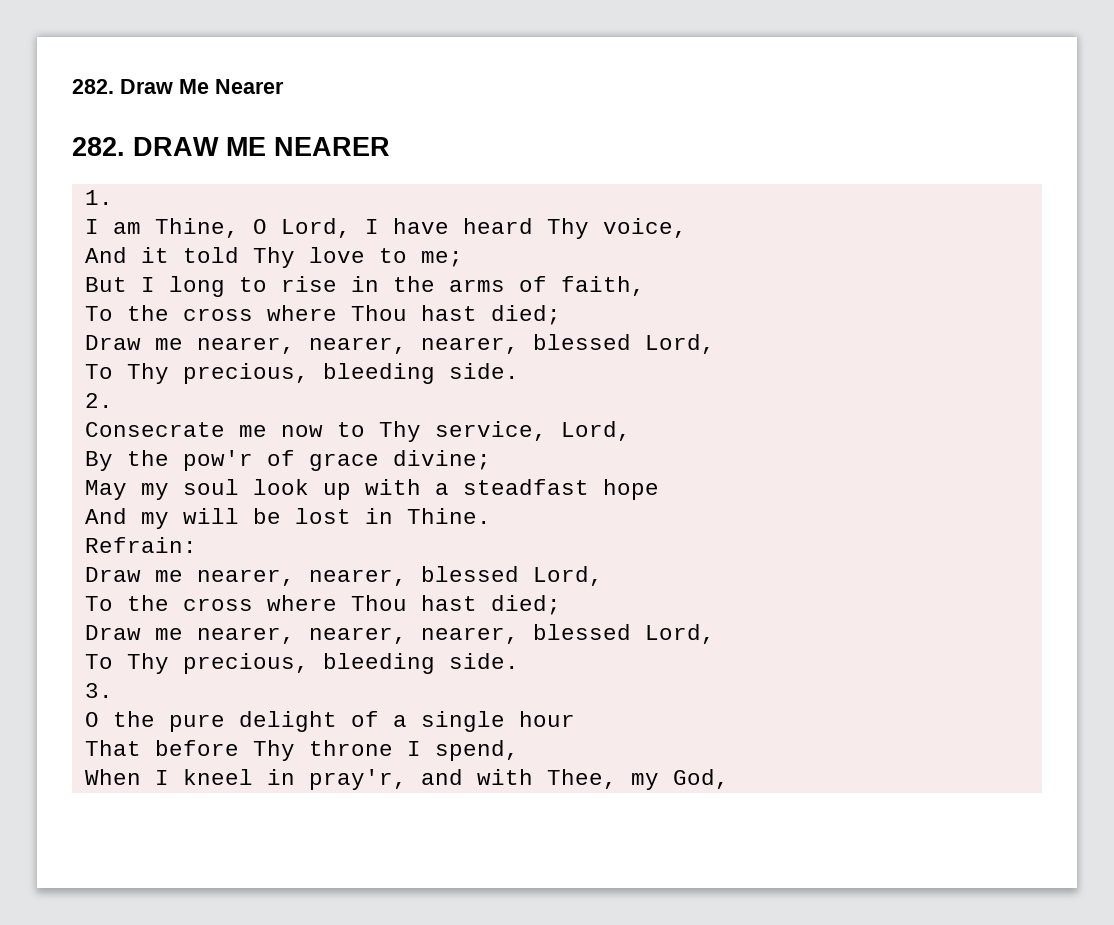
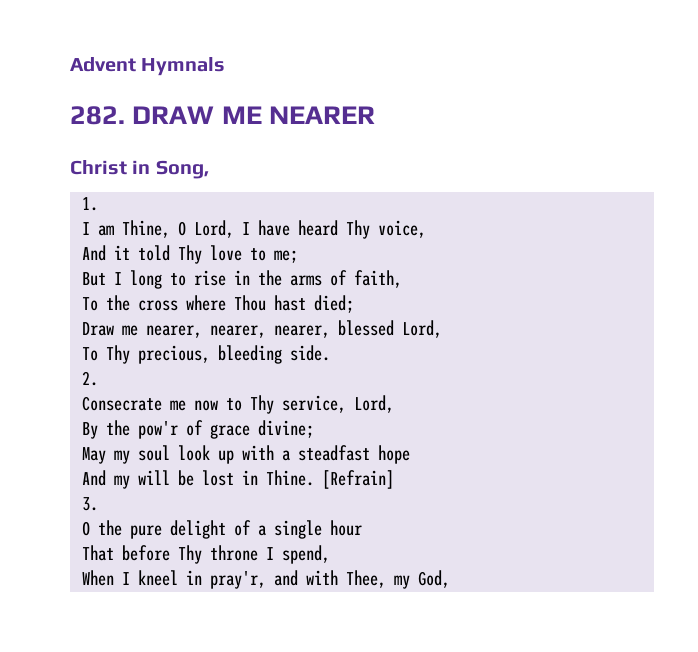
- 282. Draw Me Nearer
+ Advent Hymnals
+ Christ in Song,
- And my will be lost in Thine.
- Refrain:
- Draw me nearer, nearer, blessed Lord,
- To the cross where Thou hast died;
- Draw me nearer, nearer, nearer, blessed Lord,
- To Thy precious, bleeding side.
+ And my will be lost in Thine. [Refrain]

